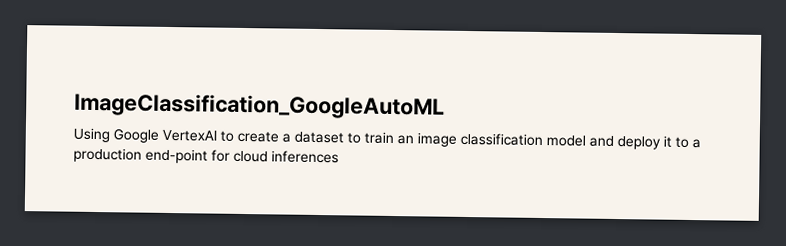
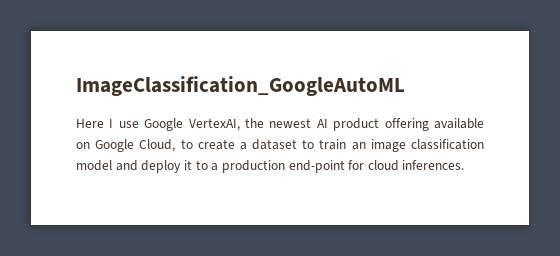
- Using Google VertexAI to create a dataset to train an image classification model and deploy it to a production end-point for cloud inferences
+ Here I use Google VertexAI, the newest AI product offering available on Google Cloud, to create a dataset to train an image classification model and deploy it to a production end-point for cloud inferences.

